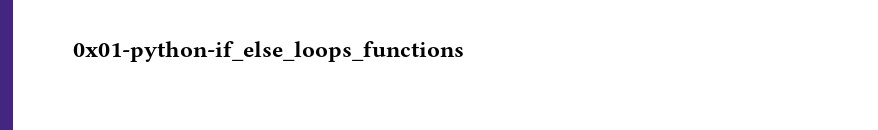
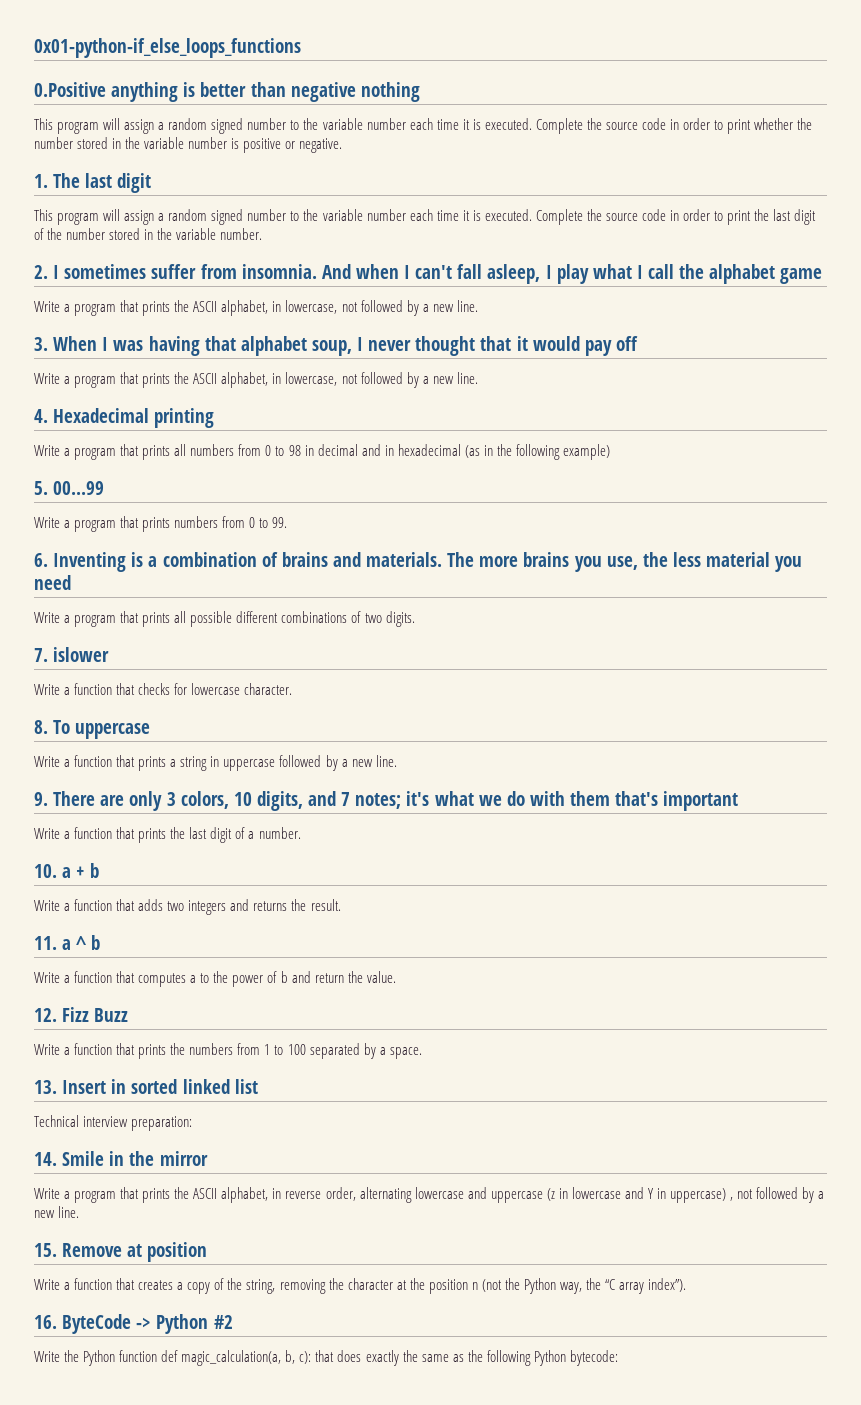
+ 0.Positive anything is better than negative nothing
+ This program will assign a random signed number to the variable number each time it is executed. Complete the source code in order to print whether the number stored in the variable number is positive or negative.
+ 1. The last digit
+ This program will assign a random signed number to the variable number each time it is executed. Complete the source code in order to print the last digit of the number stored in the variable number.
+ 2. I sometimes suffer from insomnia. And when I can't fall asleep, I play what I call the alphabet game
+ Write a program that prints the ASCII alphabet, in lowercase, not followed by a new line.
+ 3. When I was having that alphabet soup, I never thought that it would pay off
+ Write a program that prints the ASCII alphabet, in lowercase, not followed by a new line.
+ 4. Hexadecimal printing
+ Write a program that prints all numbers from 0 to 98 in decimal and in hexadecimal (as in the following example)
+ 5. 00...99
+ Write a program that prints numbers from 0 to 99.
+ 6. Inventing is a combination of brains and materials. The more brains you use, the less material you need
+ Write a program that prints all possible different combinations of two digits.
+ 7. islower
+ Write a function that checks for lowercase character.
+ 8. To uppercase
+ Write a function that prints a string in uppercase followed by a new line.
+ 9. There are only 3 colors, 10 digits, and 7 notes; it's what we do with them that's important
+ Write a function that prints the last digit of a number.
+ 10. a + b
+ Write a function that adds two integers and returns the result.
+ 11. a ^ b
+ Write a function that computes a to the power of b and return the value.
+ 12. Fizz Buzz
+ Write a function that prints the numbers from 1 to 100 separated by a space.
+ 13. Insert in sorted linked list
+ Technical interview preparation:
+ 14. Smile in the mirror
+ Write a program that prints the ASCII alphabet, in reverse order, alternating lowercase and uppercase (z in lowercase and Y in uppercase) , not followed by a new line.
+ 15. Remove at position
+ Write a function that creates a copy of the string, removing the character at the position n (not the Python way, the “C array index”).
+ 16. ByteCode -> Python #2
+ Write the Python function def magic_calculation(a, b, c): that does exactly the same as the following Python bytecode:

